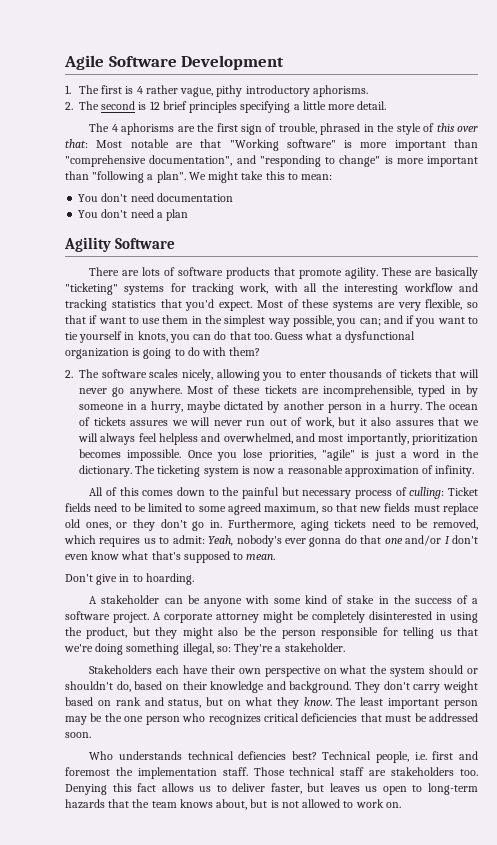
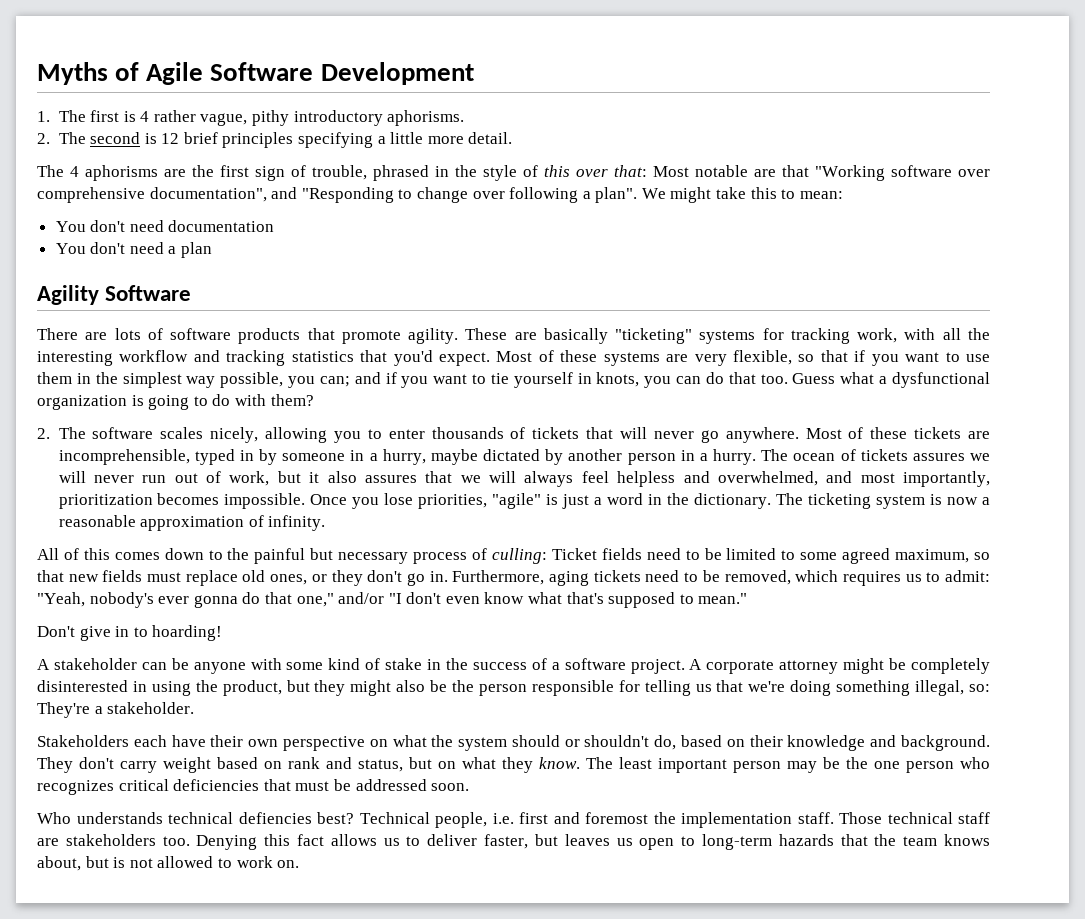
- Agile Software Development
+ Myths of Agile Software Development
- The 4 aphorisms are the first sign of trouble, phrased in the style of this over that: Most notable are that "Working software" is more important than "comprehensive documentation", and "responding to change" is more important than "following a plan".
+ The 4 aphorisms are the first sign of trouble, phrased in the style of this over that: Most notable are that "Working software over comprehensive documentation", and "Responding to change over following a plan".
- Most of these systems are very flexible, so that if want to use them in the simplest way possible, you can; and if you want to tie yourself in knots, you can do that too.
+ Most of these systems are very flexible, so that if you want to use them in the simplest way possible, you can; and if you want to tie yourself in knots, you can do that too.
- Furthermore, aging tickets need to be removed, which requires us to admit: Yeah, nobody's ever gonna do that one and/or I don't even know what that's supposed to mean.
+ Furthermore, aging tickets need to be removed, which requires us to admit: "Yeah, nobody's ever gonna do that one," and/or "I don't even know what that's supposed to mean."
- Don't give in to hoarding.
+ Don't give in to hoarding!

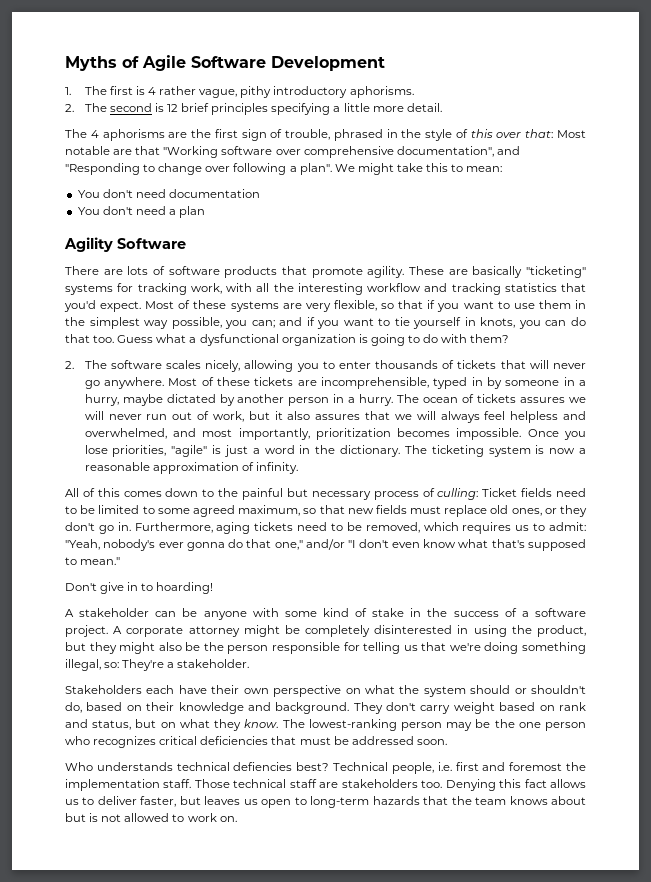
- The least important person may be the one person who recognizes critical deficiencies that must be addressed soon.
+ The lowest-ranking person may be the one person who recognizes critical deficiencies that must be addressed soon.
- Denying this fact allows us to deliver faster, but leaves us open to long-term hazards that the team knows about, but is not allowed to work on.
+ Denying this fact allows us to deliver faster, but leaves us open to long-term hazards that the team knows about but is not allowed to work on.

